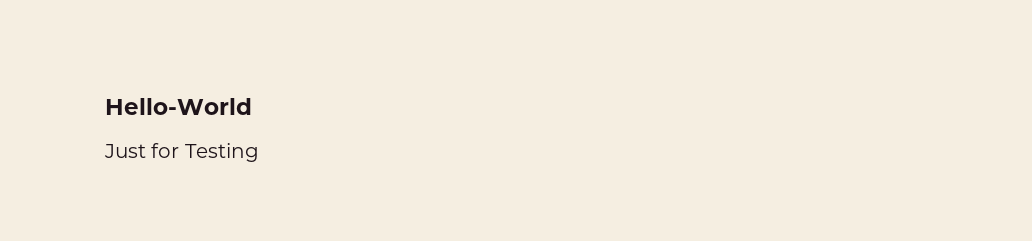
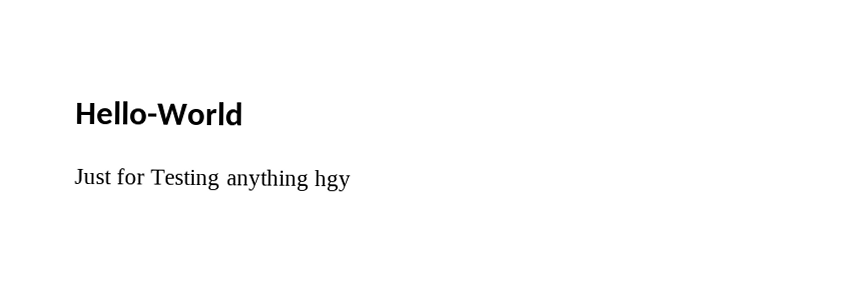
- Just for Testing
+ Just for Testing anything hgy

